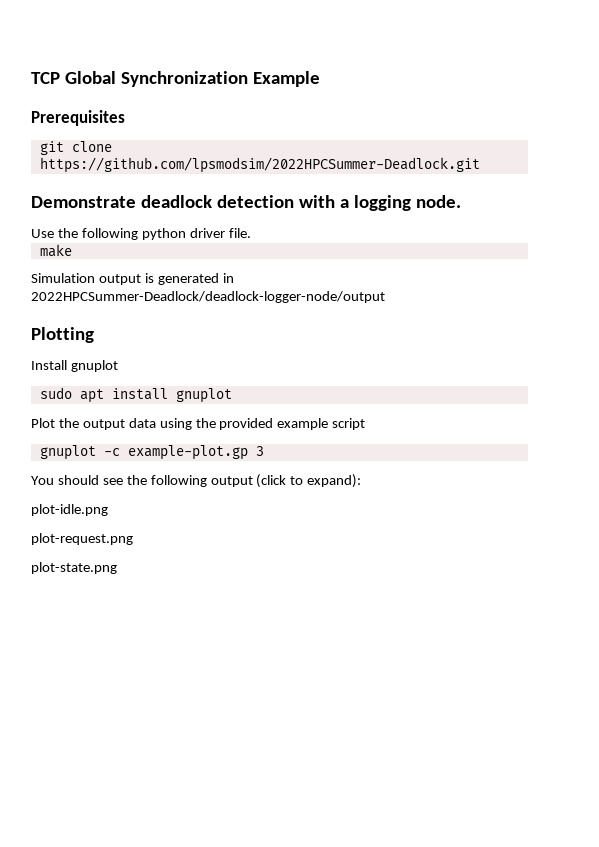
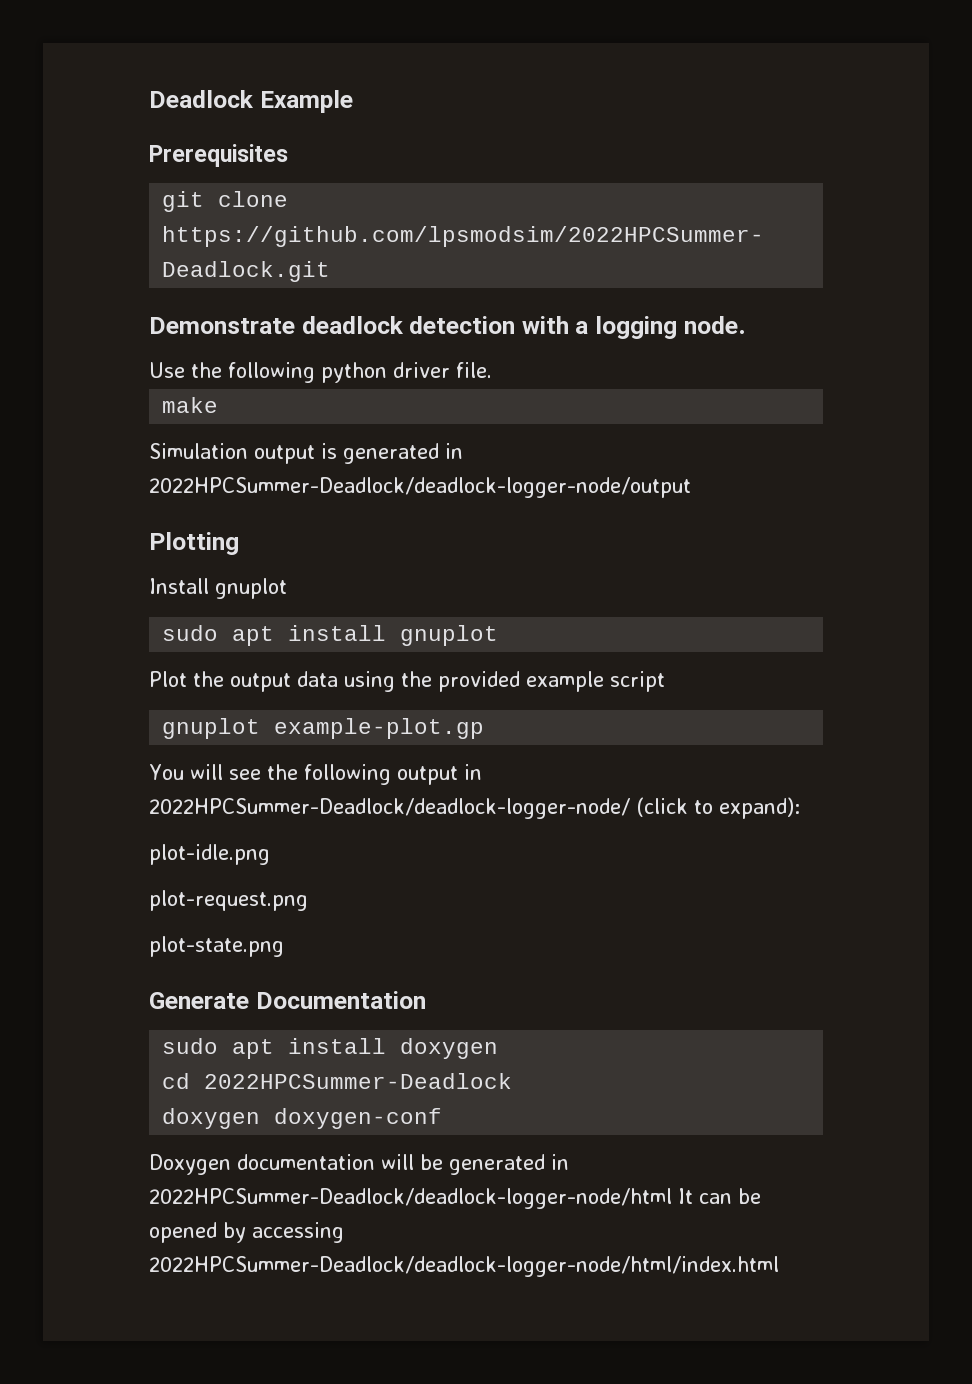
- TCP Global Synchronization Example
+ Deadlock Example
- gnuplot -c example-plot.gp 3
+ gnuplot example-plot.gp
- You should see the following output (click to expand):
+ You will see the following output in 2022HPCSummer-Deadlock/deadlock-logger-node/ (click to expand):
+ Generate Documentation
+ sudo apt install doxygen
+ cd 2022HPCSummer-Deadlock
+ doxygen doxygen-conf
+ Doxygen documentation will be generated in 2022HPCSummer-Deadlock/deadlock-logger-node/html It can be opened by accessing 2022HPCSummer-Deadlock/deadlock-logger-node/html/index.html

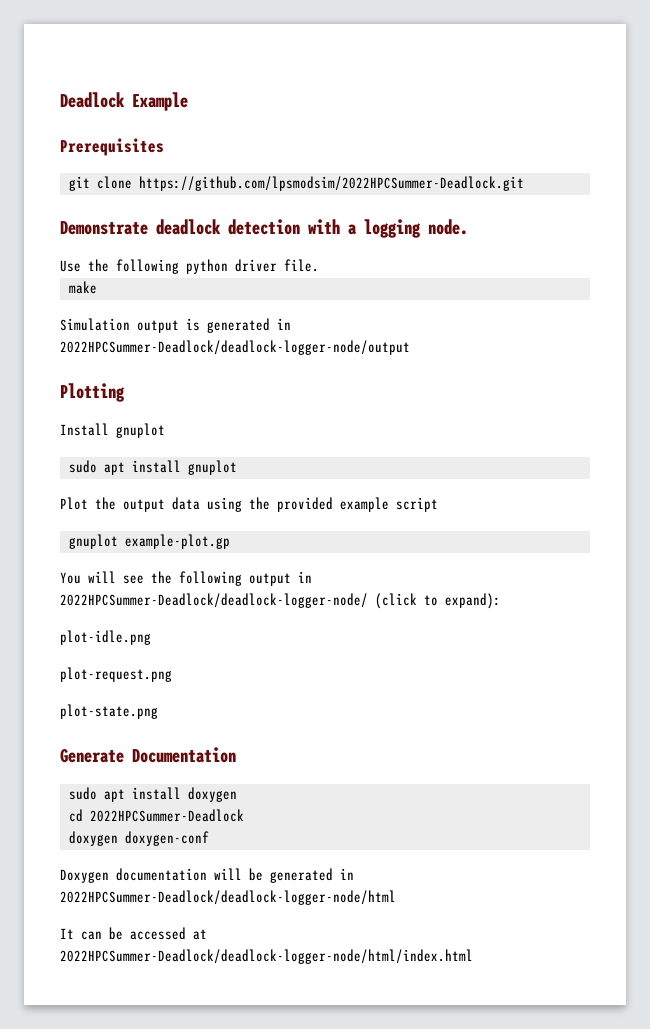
- Doxygen documentation will be generated in 2022HPCSummer-Deadlock/deadlock-logger-node/html It can be opened by accessing 2022HPCSummer-Deadlock/deadlock-logger-node/html/index.html
+ Doxygen documentation will be generated in 2022HPCSummer-Deadlock/deadlock-logger-node/html
+ It can be accessed at 2022HPCSummer-Deadlock/deadlock-logger-node/html/index.html

